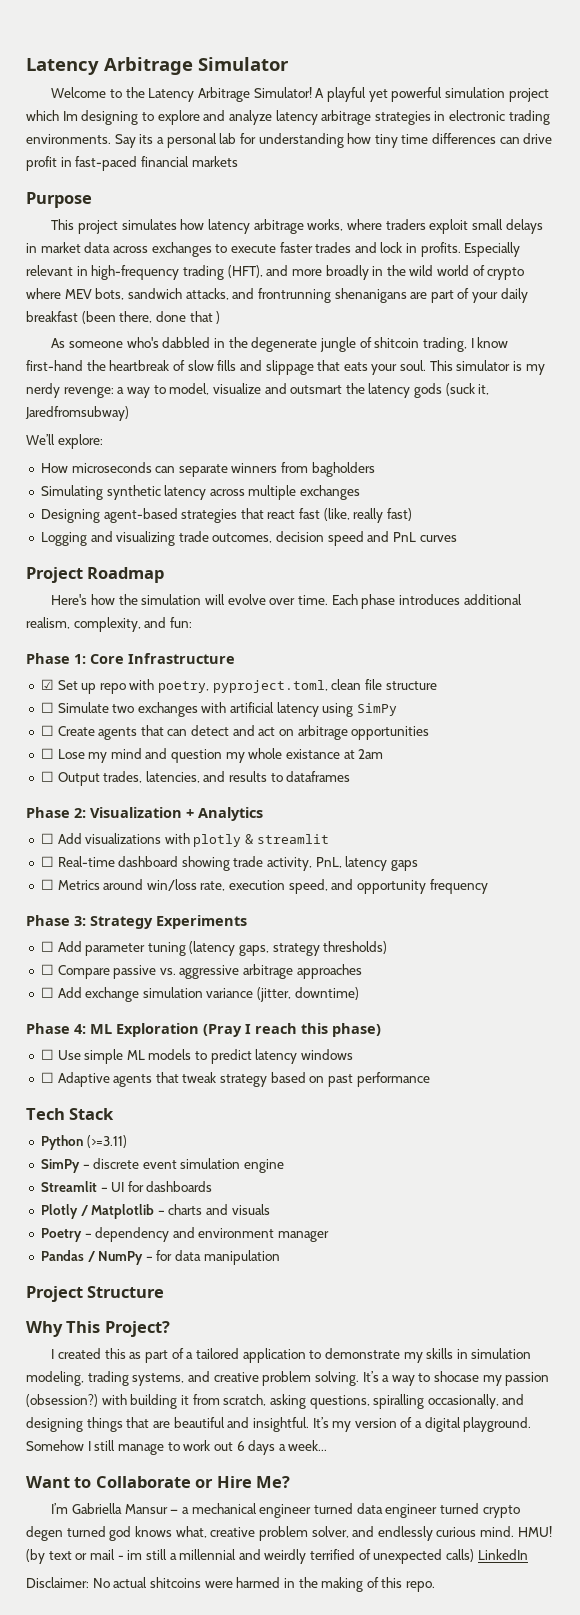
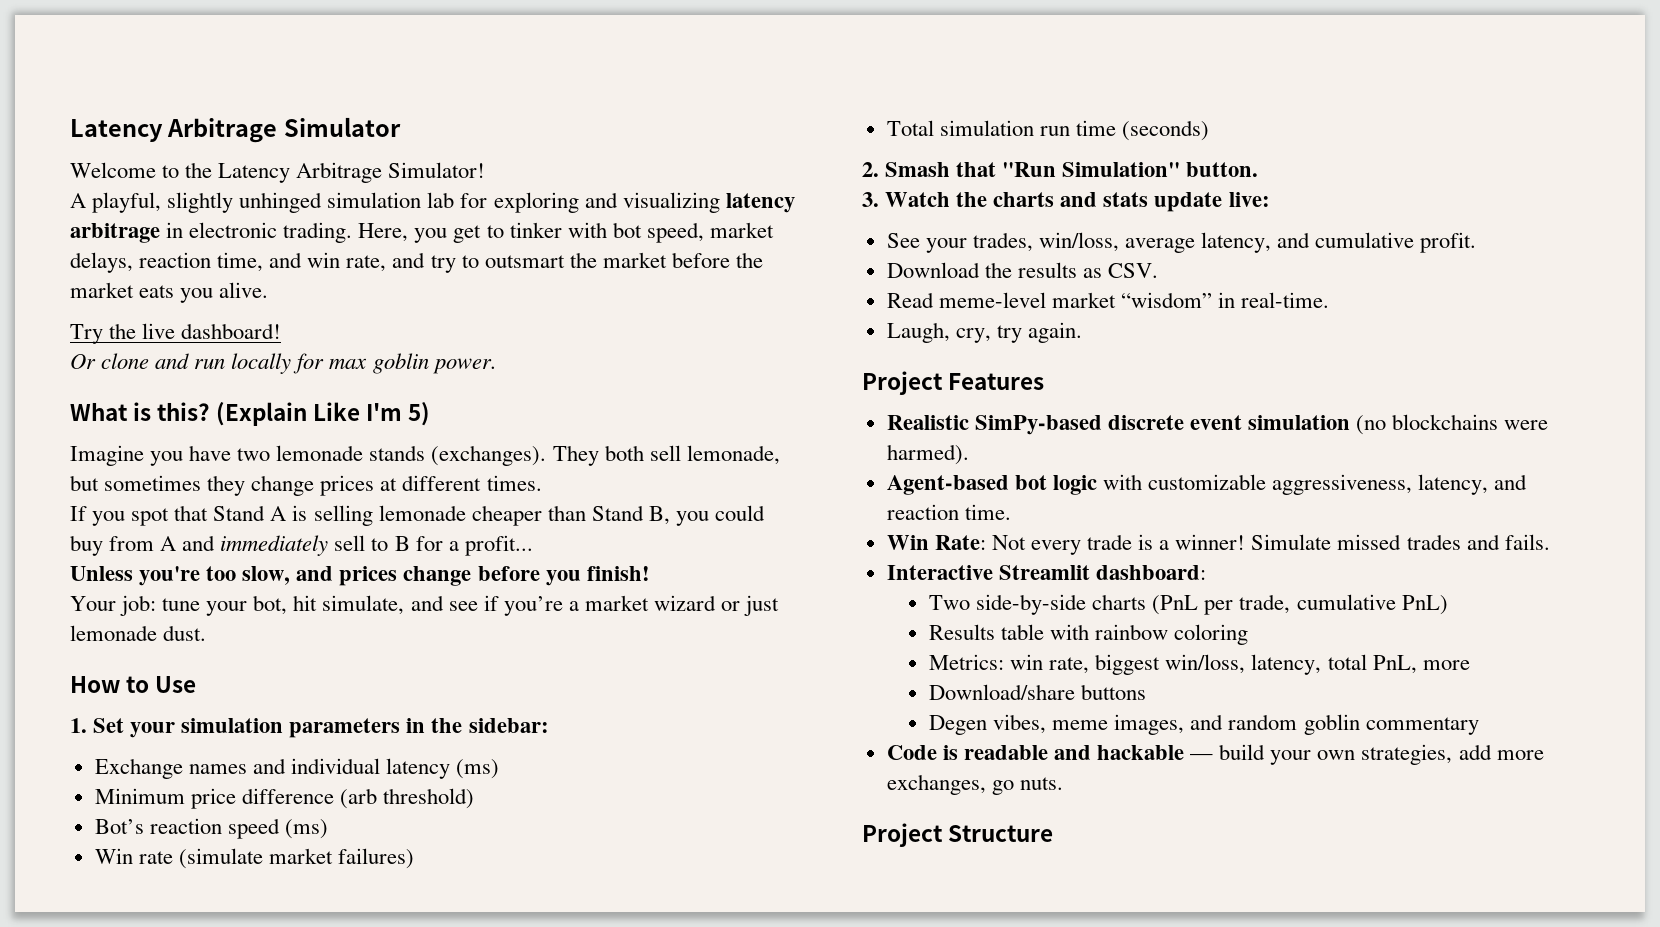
- Welcome to the Latency Arbitrage Simulator! A playful yet powerful simulation project which Im designing to explore and analyze latency arbitrage strategies in electronic trading environments. Say its a personal lab for understanding how tiny time differences can drive profit in fast-paced financial markets
- Purpose
- This project simulates how latency arbitrage works, where traders exploit small delays in market data across exchanges to execute faster trades and lock in profits. Especially relevant in high-frequency trading (HFT), and more broadly in the wild world of crypto where MEV bots, sandwich attacks, and frontrunning shenanigans are part of your daily breakfast (been there, done that )
- As someone who's dabbled in the degenerate jungle of shitcoin trading, I know first-hand the heartbreak of slow fills and slippage that eats your soul. This simulator is my nerdy revenge: a way to model, visualize and outsmart the latency gods (suck it, Jaredfromsubway)
- We’ll explore:
- How microseconds can separate winners from bagholders
- Simulating synthetic latency across multiple exchanges
- Designing agent-based strategies that react fast (like, really fast)
- Logging and visualizing trade outcomes, decision speed and PnL curves
- Project Roadmap
- Here's how the simulation will evolve over time. Each phase introduces additional realism, complexity, and fun:
- Phase 1: Core Infrastructure
- ☑ Set up repo with poetry, pyproject.toml, clean file structure
- ☐ Simulate two exchanges with artificial latency using SimPy
- ☐ Create agents that can detect and act on arbitrage opportunities
- ☐ Lose my mind and question my whole existance at 2am
- ☐ Output trades, latencies, and results to dataframes
- Phase 2: Visualization + Analytics
- ☐ Add visualizations with plotly & streamlit
- ☐ Real-time dashboard showing trade activity, PnL, latency gaps
- ☐ Metrics around win/loss rate, execution speed, and opportunity frequency
- Phase 3: Strategy Experiments
- ☐ Add parameter tuning (latency gaps, strategy thresholds)
- ☐ Compare passive vs. aggressive arbitrage approaches
- ☐ Add exchange simulation variance (jitter, downtime)
- Phase 4: ML Exploration (Pray I reach this phase)
- ☐ Use simple ML models to predict latency windows
- ☐ Adaptive agents that tweak strategy based on past performance
- Tech Stack
- Python (>=3.11)
- SimPy – discrete event simulation engine
- Streamlit – UI for dashboards
- Plotly / Matplotlib – charts and visuals
- Poetry – dependency and environment manager
- Pandas / NumPy – for data manipulation
+ Welcome to the Latency Arbitrage Simulator!
+ A playful, slightly unhinged simulation lab for exploring and visualizing latency arbitrage in electronic trading. Here, you get to tinker with bot speed, market delays, reaction time, and win rate, and try to outsmart the market before the market eats you alive.
+ Try the live dashboard!
+ Or clone and run locally for max goblin power.
+ What is this? (Explain Like I'm 5)
+ Imagine you have two lemonade stands (exchanges). They both sell lemonade, but sometimes they change prices at different times.
+ If you spot that Stand A is selling lemonade cheaper than Stand B, you could buy from A and immediately sell to B for a profit...
+ Unless you're too slow, and prices change before you finish!
+ Your job: tune your bot, hit simulate, and see if you’re a market wizard or just lemonade dust.
+ How to Use
+ 1. Set your simulation parameters in the sidebar:
+ Exchange names and individual latency (ms)
+ Minimum price difference (arb threshold)
+ Bot’s reaction speed (ms)
+ Win rate (simulate market failures)
+ Total simulation run time (seconds)
+ 2. Smash that "Run Simulation" button.
+ 3. Watch the charts and stats update live:
+ See your trades, win/loss, average latency, and cumulative profit.
+ Download the results as CSV.
+ Read meme-level market “wisdom” in real-time.
+ Laugh, cry, try again.
+ Project Features
+ Realistic SimPy-based discrete event simulation (no blockchains were harmed).
+ Agent-based bot logic with customizable aggressiveness, latency, and reaction time.
+ Win Rate: Not every trade is a winner! Simulate missed trades and fails.
+ Interactive Streamlit dashboard:
+ Two side-by-side charts (PnL per trade, cumulative PnL)
+ Results table with rainbow coloring
+ Metrics: win rate, biggest win/loss, latency, total PnL, more
+ Download/share buttons
+ Degen vibes, meme images, and random goblin commentary
+ Code is readable and hackable — build your own strategies, add more exchanges, go nuts.
  Project Structure
- Why This Project?
- I created this as part of a tailored application to demonstrate my skills in simulation modeling, trading systems, and creative problem solving. It’s a way to shocase my passion (obsession?) with building it from scratch, asking questions, spiralling occasionally, and designing things that are beautiful and insightful. It’s my version of a digital playground. Somehow I still manage to work out 6 days a week...
- Want to Collaborate or Hire Me?
- I’m Gabriella Mansur — a mechanical engineer turned data engineer turned crypto degen turned god knows what, creative problem solver, and endlessly curious mind. HMU! (by text or mail - im still a millennial and weirdly terrified of unexpected calls) LinkedIn
- Disclaimer: No actual shitcoins were harmed in the making of this repo.

